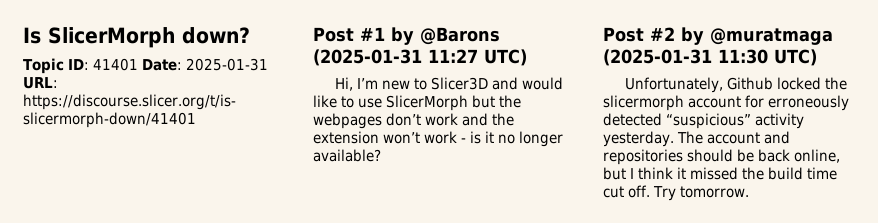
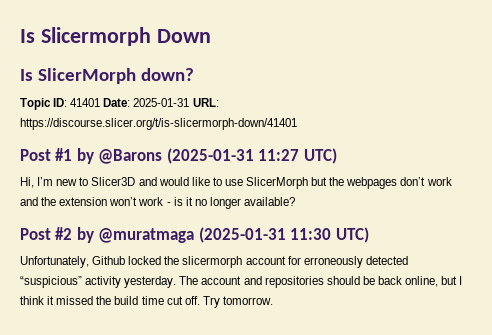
+ Is Slicermorph Down

